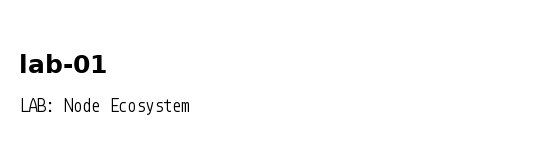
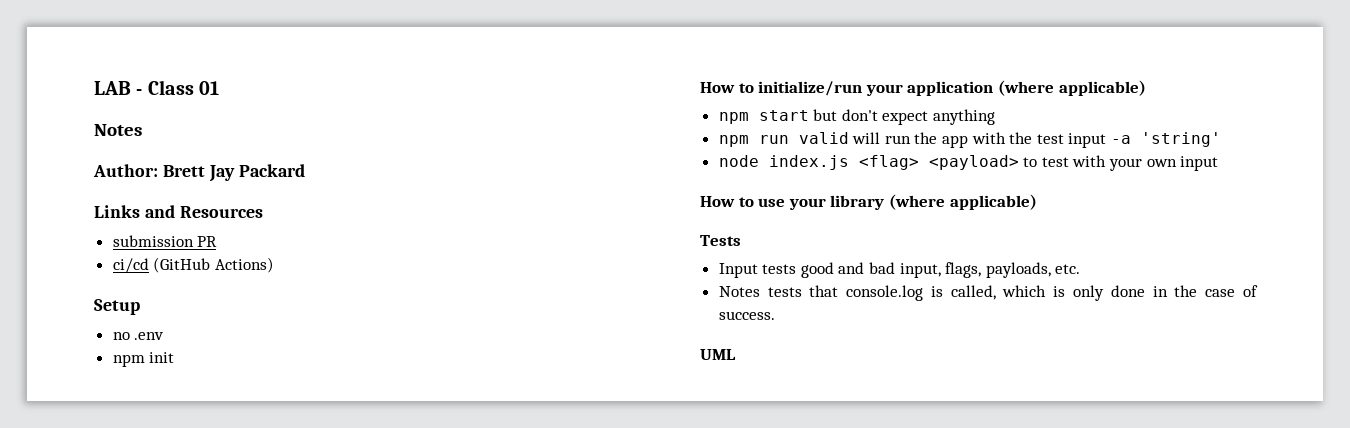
- lab-01
- LAB: Node Ecosystem
+ LAB - Class 01
+ Notes
+ Author: Brett Jay Packard
+ Links and Resources
+ submission PR
+ ci/cd (GitHub Actions)
+ Setup
+ no .env
+ npm init
+ How to initialize/run your application (where applicable)
+ npm start but don't expect anything
+ npm run valid will run the app with the test input -a 'string'
+ node index.js <flag> <payload> to test with your own input
+ How to use your library (where applicable)
+ Tests
+ Input tests good and bad input, flags, payloads, etc.
+ Notes tests that console.log is called, which is only done in the case of success.
+ UML

